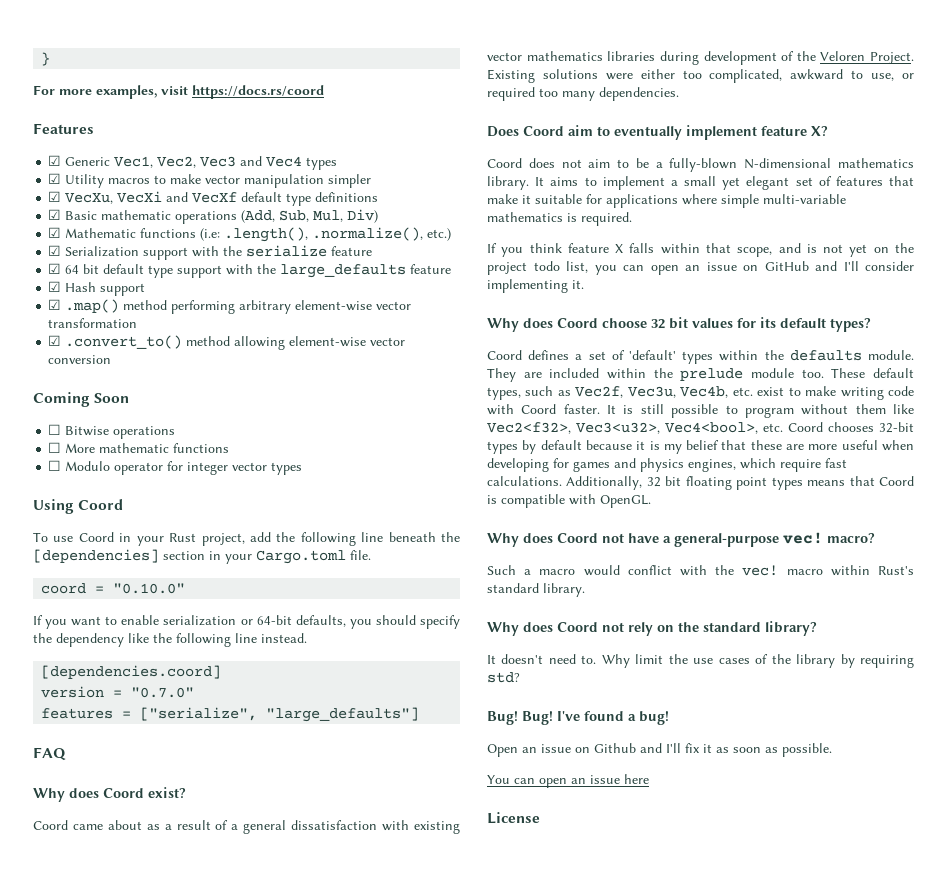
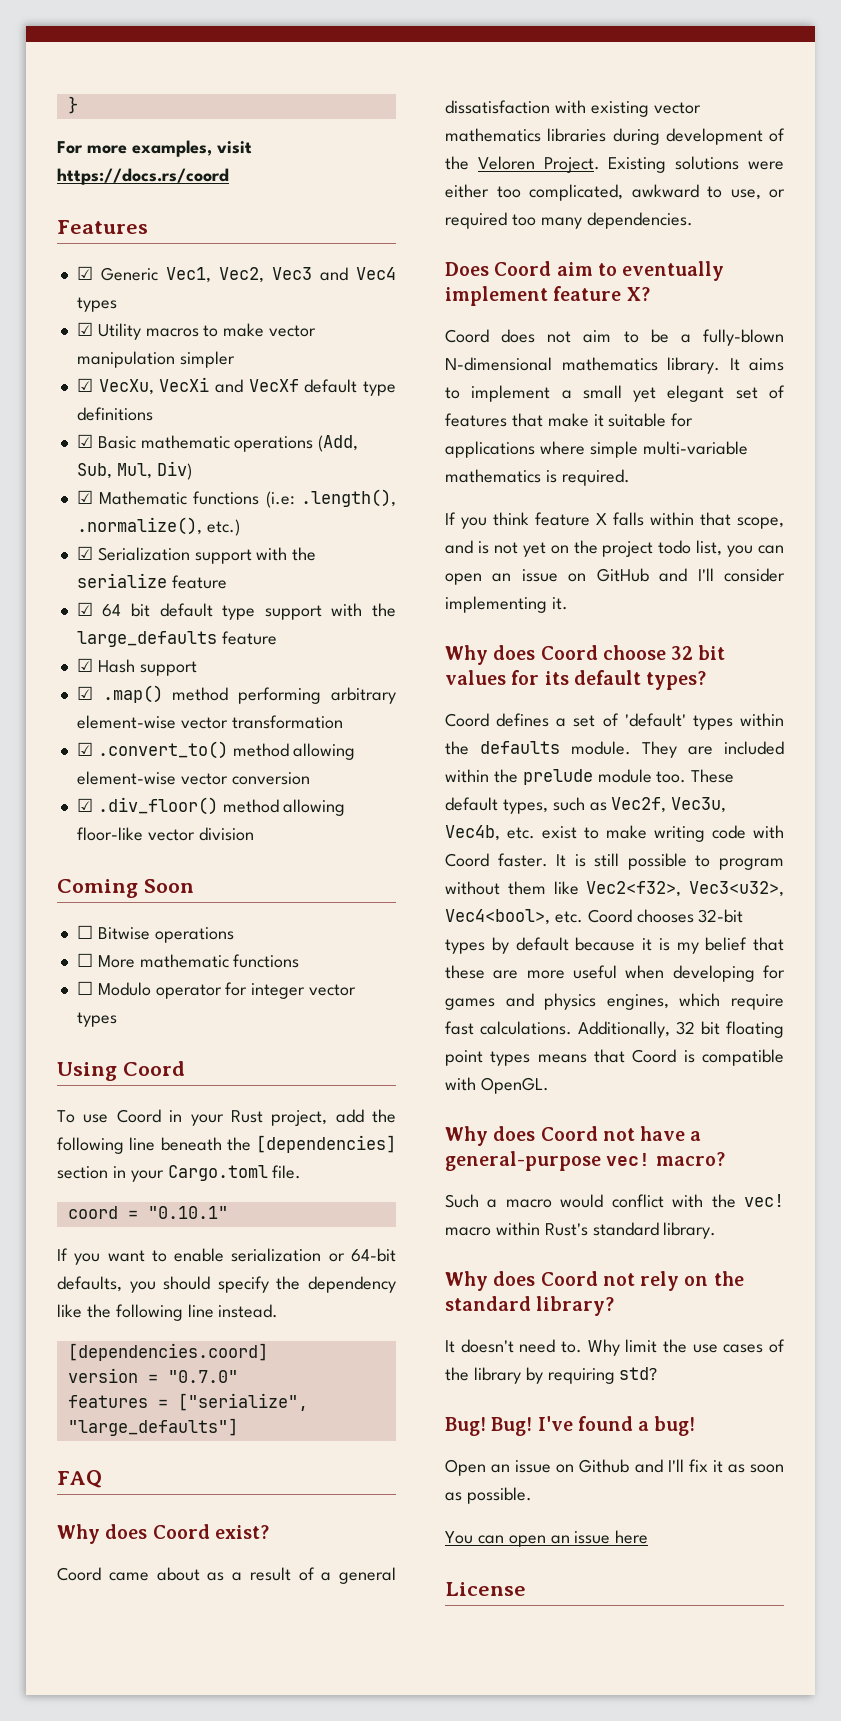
+ ☑ .div_floor() method allowing floor-like vector division
- coord = "0.10.0"
+ coord = "0.10.1"

